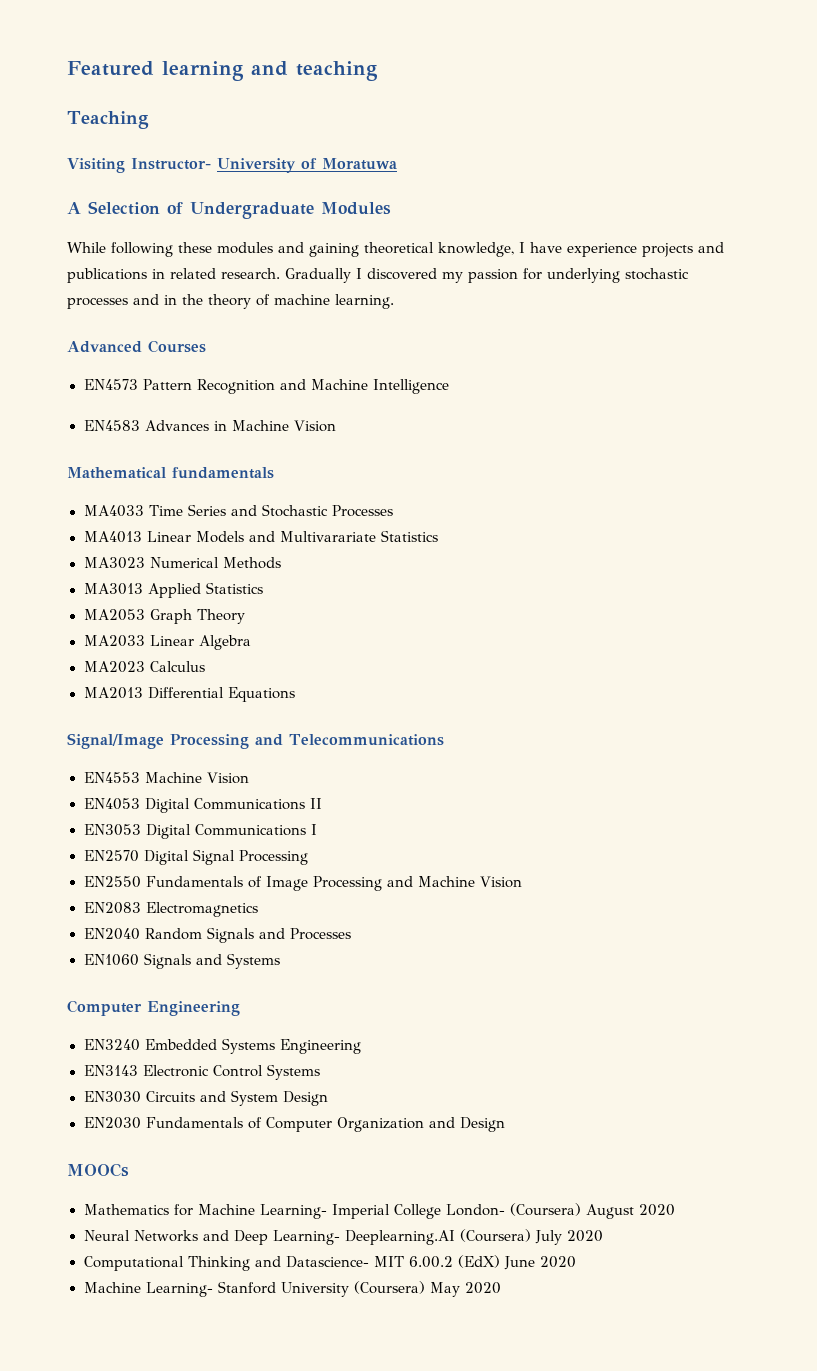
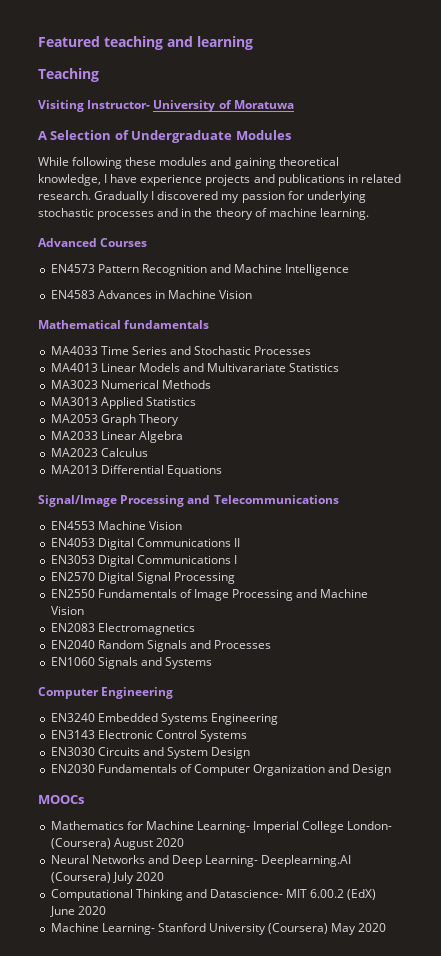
- Featured learning and teaching
+ Featured teaching and learning

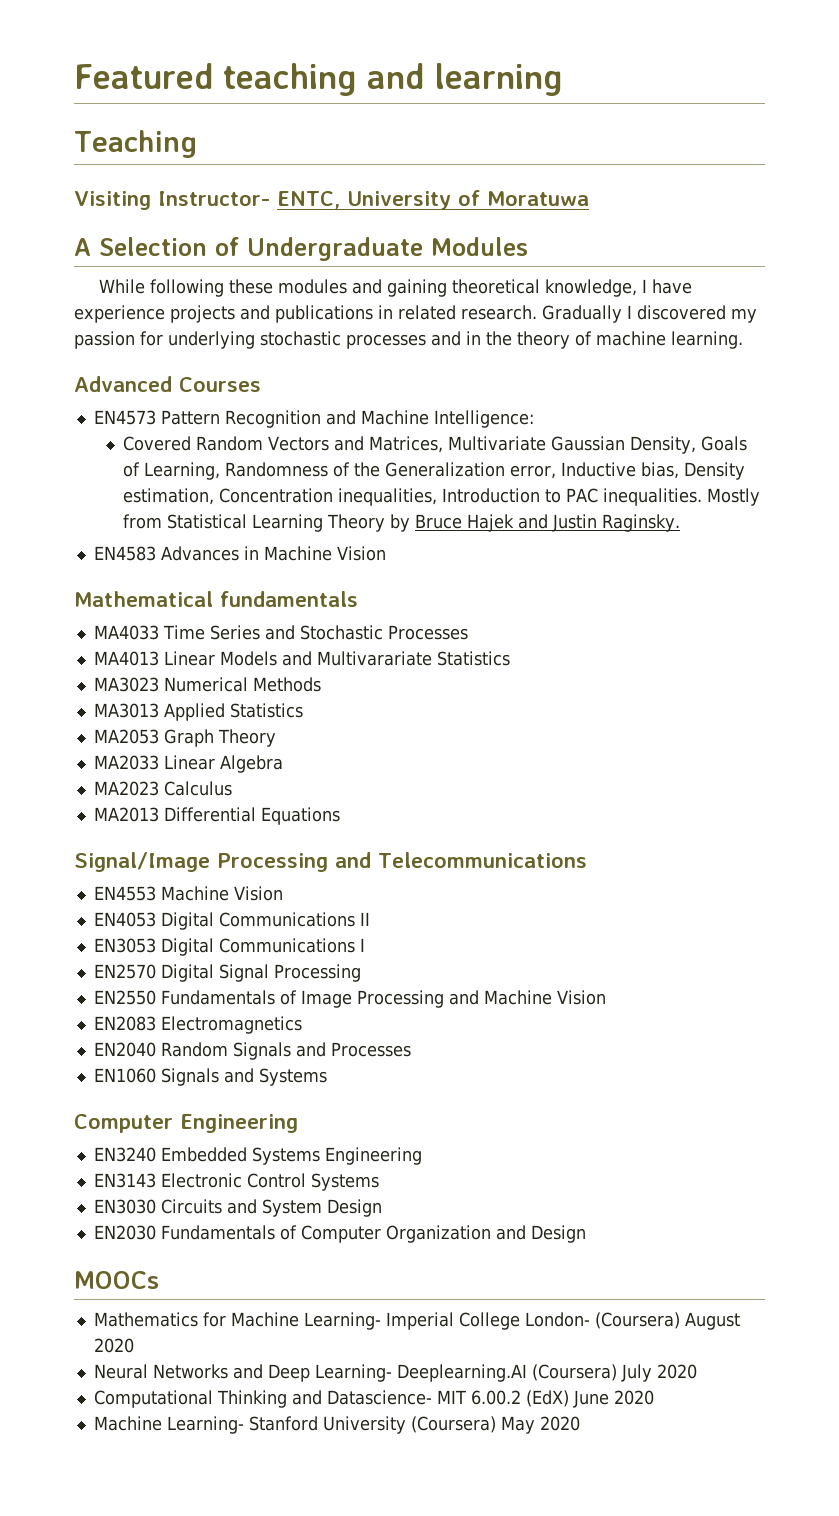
- Visiting Instructor- University of Moratuwa
+ Visiting Instructor- ENTC, University of Moratuwa
- EN4573 Pattern Recognition and Machine Intelligence
+ EN4573 Pattern Recognition and Machine Intelligence:
+ Covered Random Vectors and Matrices, Multivariate Gaussian Density, Goals of Learning, Randomness of the Generalization error, Inductive bias, Density estimation, Concentration inequalities, Introduction to PAC inequalities. Mostly from Statistical Learning Theory by Bruce Hajek and Justin Raginsky.

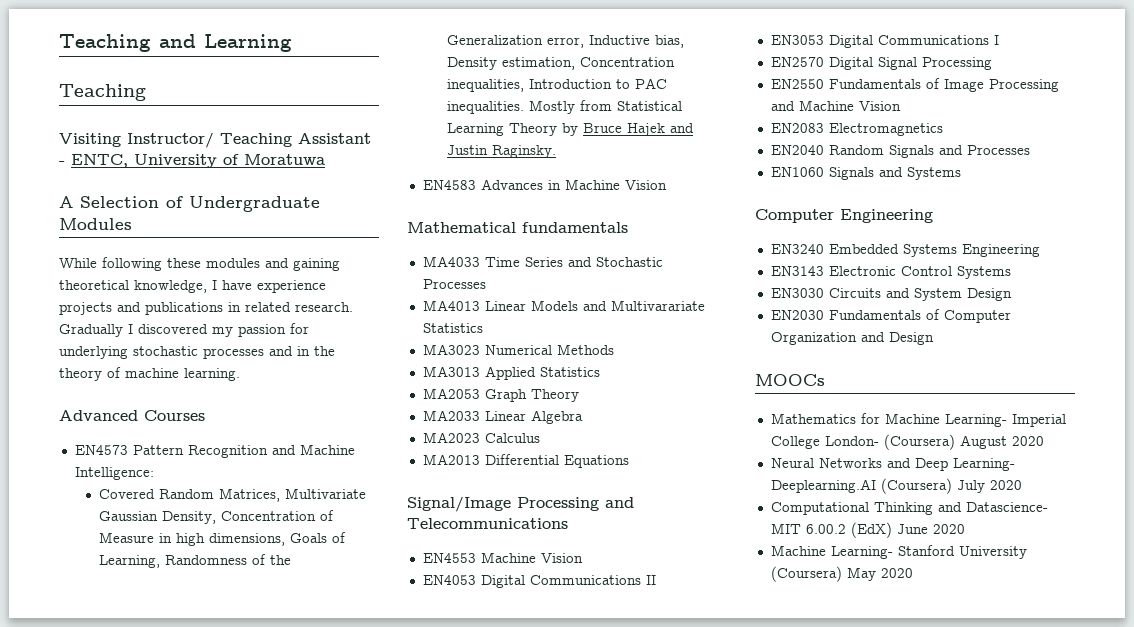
- Featured teaching and learning
+ Teaching and Learning
  Teaching
- Visiting Instructor- ENTC, University of Moratuwa
+ Visiting Instructor/ Teaching Assistant - ENTC, University of Moratuwa
- Covered Random Vectors and Matrices, Multivariate Gaussian Density, Goals of Learning, Randomness of the Generalization error, Inductive bias, Density estimation, Concentration inequalities, Introduction to PAC inequalities.
+ Covered Random Matrices, Multivariate Gaussian Density, Concentration of Measure in high dimensions, Goals of Learning, Randomness of the Generalization error, Inductive bias, Density estimation, Concentration inequalities, Introduction to PAC inequalities.

